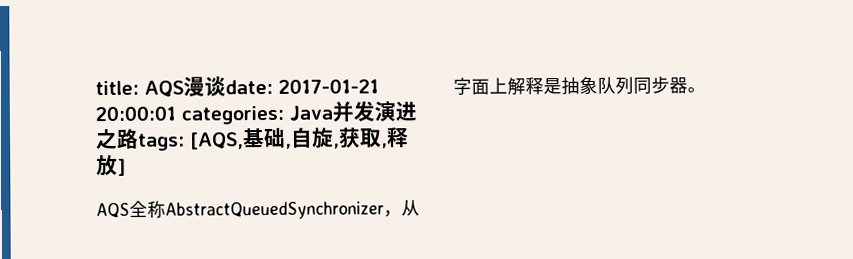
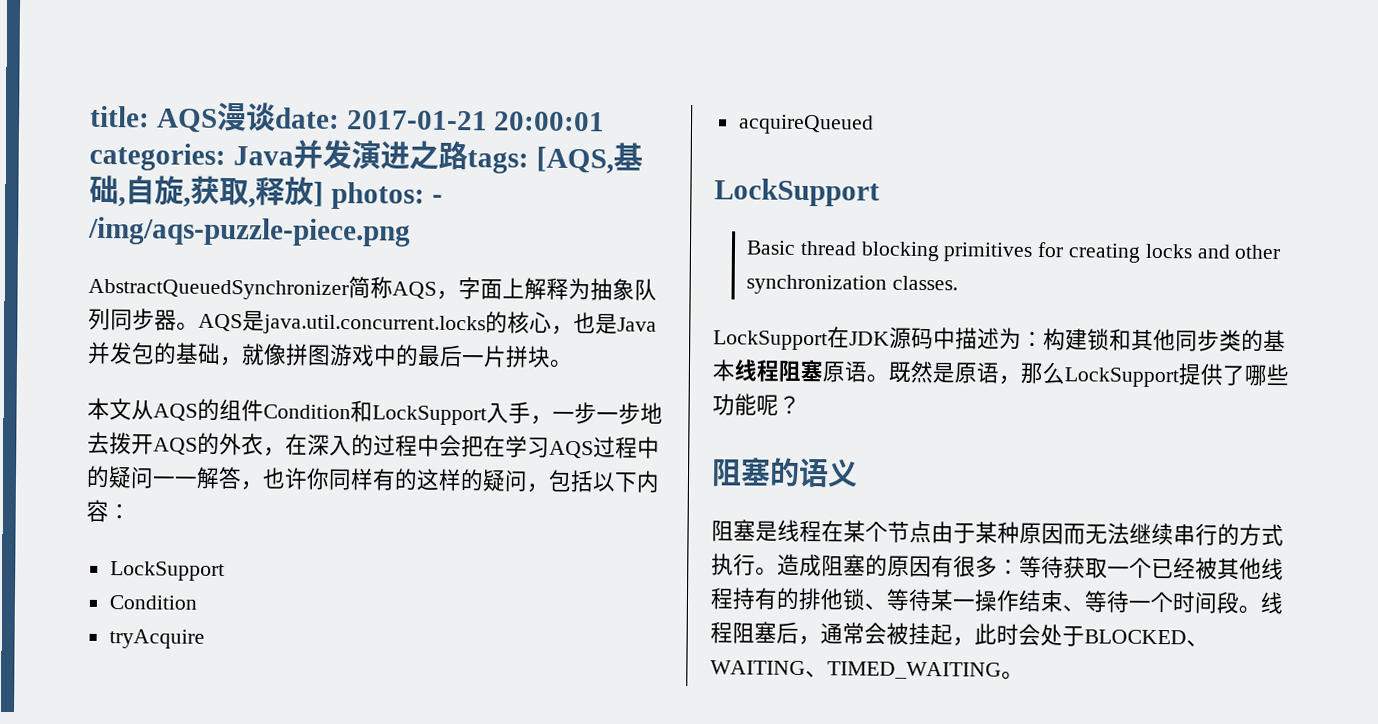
- title: AQS漫谈date: 2017-01-21 20:00:01 categories: Java并发演进之路tags: [AQS,基础,自旋,获取,释放]
- AQS全称AbstractQueuedSynchronizer，从字面上解释是抽象队列同步器。
+ title: AQS漫谈date: 2017-01-21 20:00:01 categories: Java并发演进之路tags: [AQS,基础,自旋,获取,释放] photos: - /img/aqs-puzzle-piece.png
+ AbstractQueuedSynchronizer简称AQS，字面上解释为抽象队列同步器。
+ AQS是java.util.concurrent.locks的核心，也是Java并发包的基础，就像拼图游戏中的最后一片拼块。
+ 本文从AQS的组件Condition和LockSupport入手，一步一步地去拨开AQS的外衣，在深入的过程中会把在学习AQS过程中的疑问一一解答，也许你同样有的这样的疑问，包括以下内容：
+ LockSupport
+ Condition
+ tryAcquire
+ acquireQueued
+ LockSupport
+ Basic thread blocking primitives for creating locks and other synchronization classes.
+ LockSupport在JDK源码中描述为：构建锁和其他同步类的基本线程阻塞原语。既然是原语，那么LockSupport提供了哪些功能呢？
+ 阻塞的语义
+ 阻塞是线程在某个节点由于某种原因而无法继续串行的方式执行。造成阻塞的原因有很多：等待获取一个已经被其他线程持有的排他锁、等待某一操作结束、等待一个时间段。线程阻塞后，通常会被挂起，此时会处于BLOCKED、WAITING、TIMED_WAITING。

